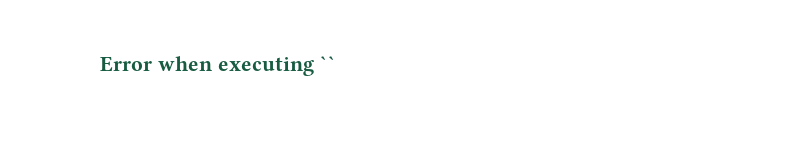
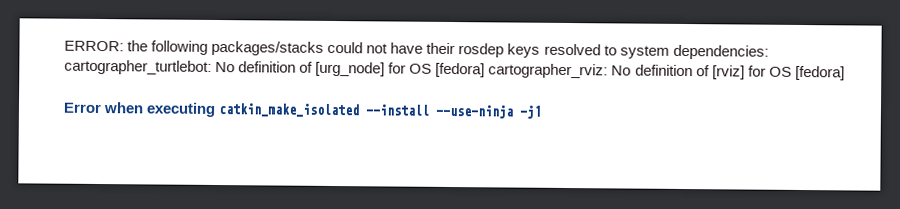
- Error when executing ``
+ ERROR: the following packages/stacks could not have their rosdep keys resolved to system dependencies: cartographer_turtlebot: No definition of [urg_node] for OS [fedora] cartographer_rviz: No definition of [rviz] for OS [fedora]
+ Error when executing catkin_make_isolated --install --use-ninja -j1

